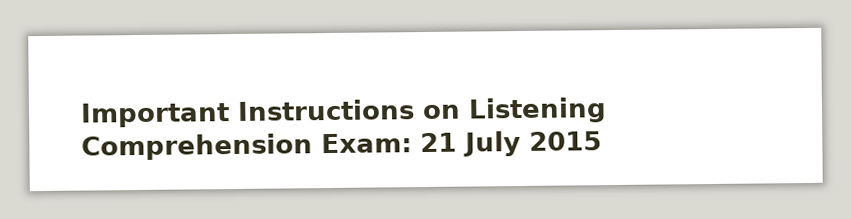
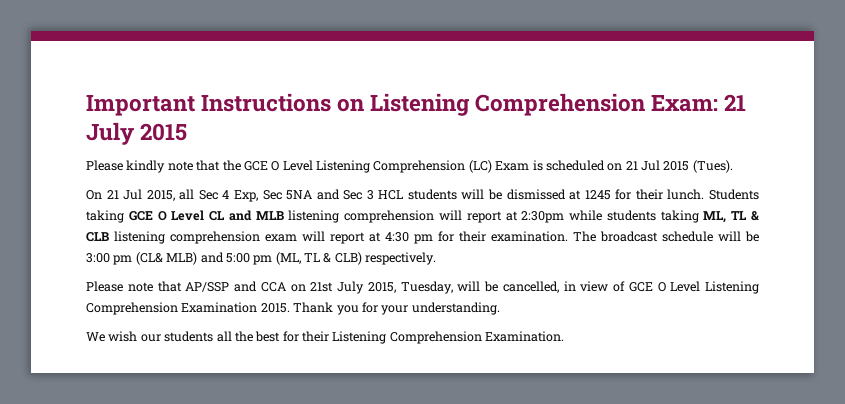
+ Please kindly note that the GCE O Level Listening Comprehension (LC) Exam is scheduled on 21 Jul 2015 (Tues).
+ On 21 Jul 2015, all Sec 4 Exp, Sec 5NA and Sec 3 HCL students will be dismissed at 1245 for their lunch. Students taking GCE O Level CL and MLB listening comprehension will report at 2:30pm while students taking ML, TL & CLB listening comprehension exam will report at 4:30 pm for their examination. The broadcast schedule will be 3:00 pm (CL& MLB) and 5:00 pm (ML, TL & CLB) respectively.
+ Please note that AP/SSP and CCA on 21st July 2015, Tuesday, will be cancelled, in view of GCE O Level Listening Comprehension Examination 2015. Thank you for your understanding.
+ We wish our students all the best for their Listening Comprehension Examination.

